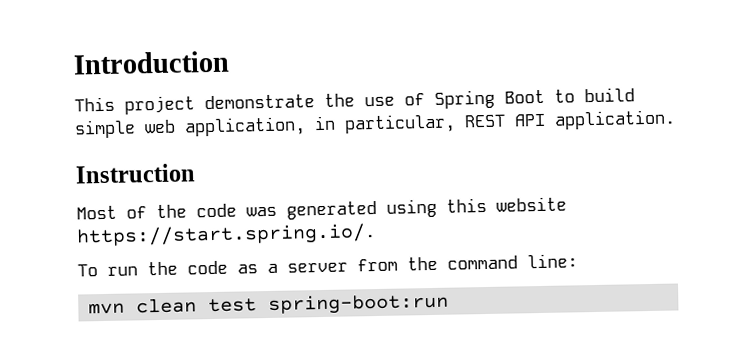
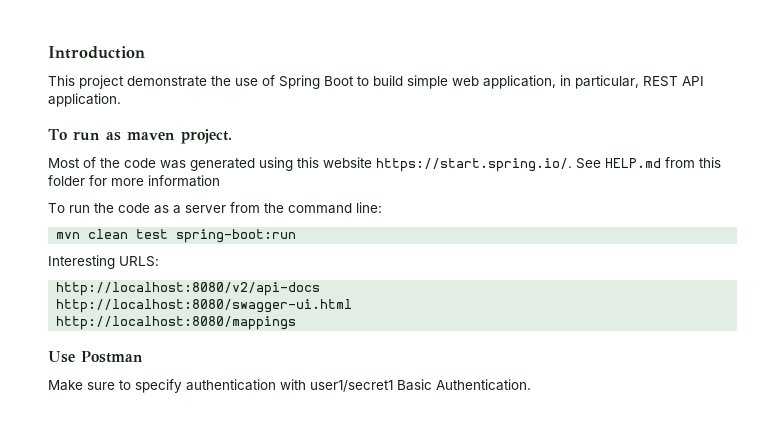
- Instruction
+ To run as maven project.
- Most of the code was generated using this website https://start.spring.io/.
+ Most of the code was generated using this website https://start.spring.io/. See HELP.md from this folder for more information
+ Interesting URLS:
+ http://localhost:8080/v2/api-docs
+ http://localhost:8080/swagger-ui.html
+ http://localhost:8080/mappings
+ Use Postman
+ Make sure to specify authentication with user1/secret1 Basic Authentication.

